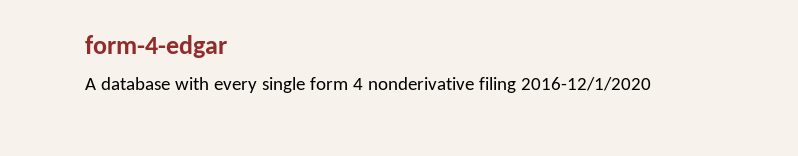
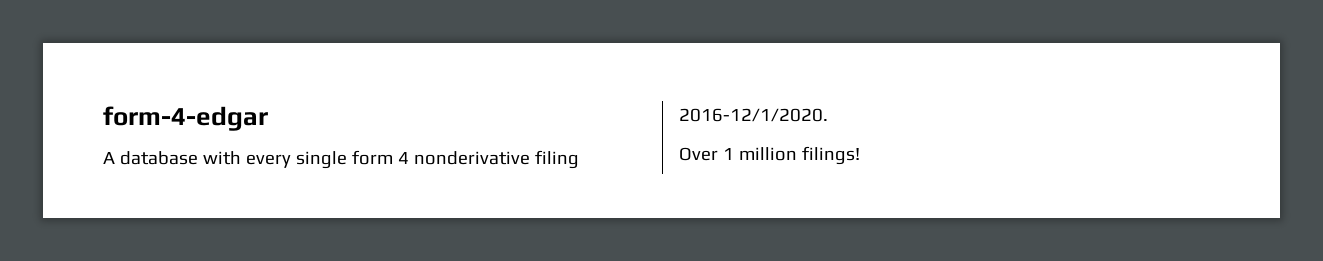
- A database with every single form 4 nonderivative filing 2016-12/1/2020
+ A database with every single form 4 nonderivative filing 2016-12/1/2020.
+ Over 1 million filings!

